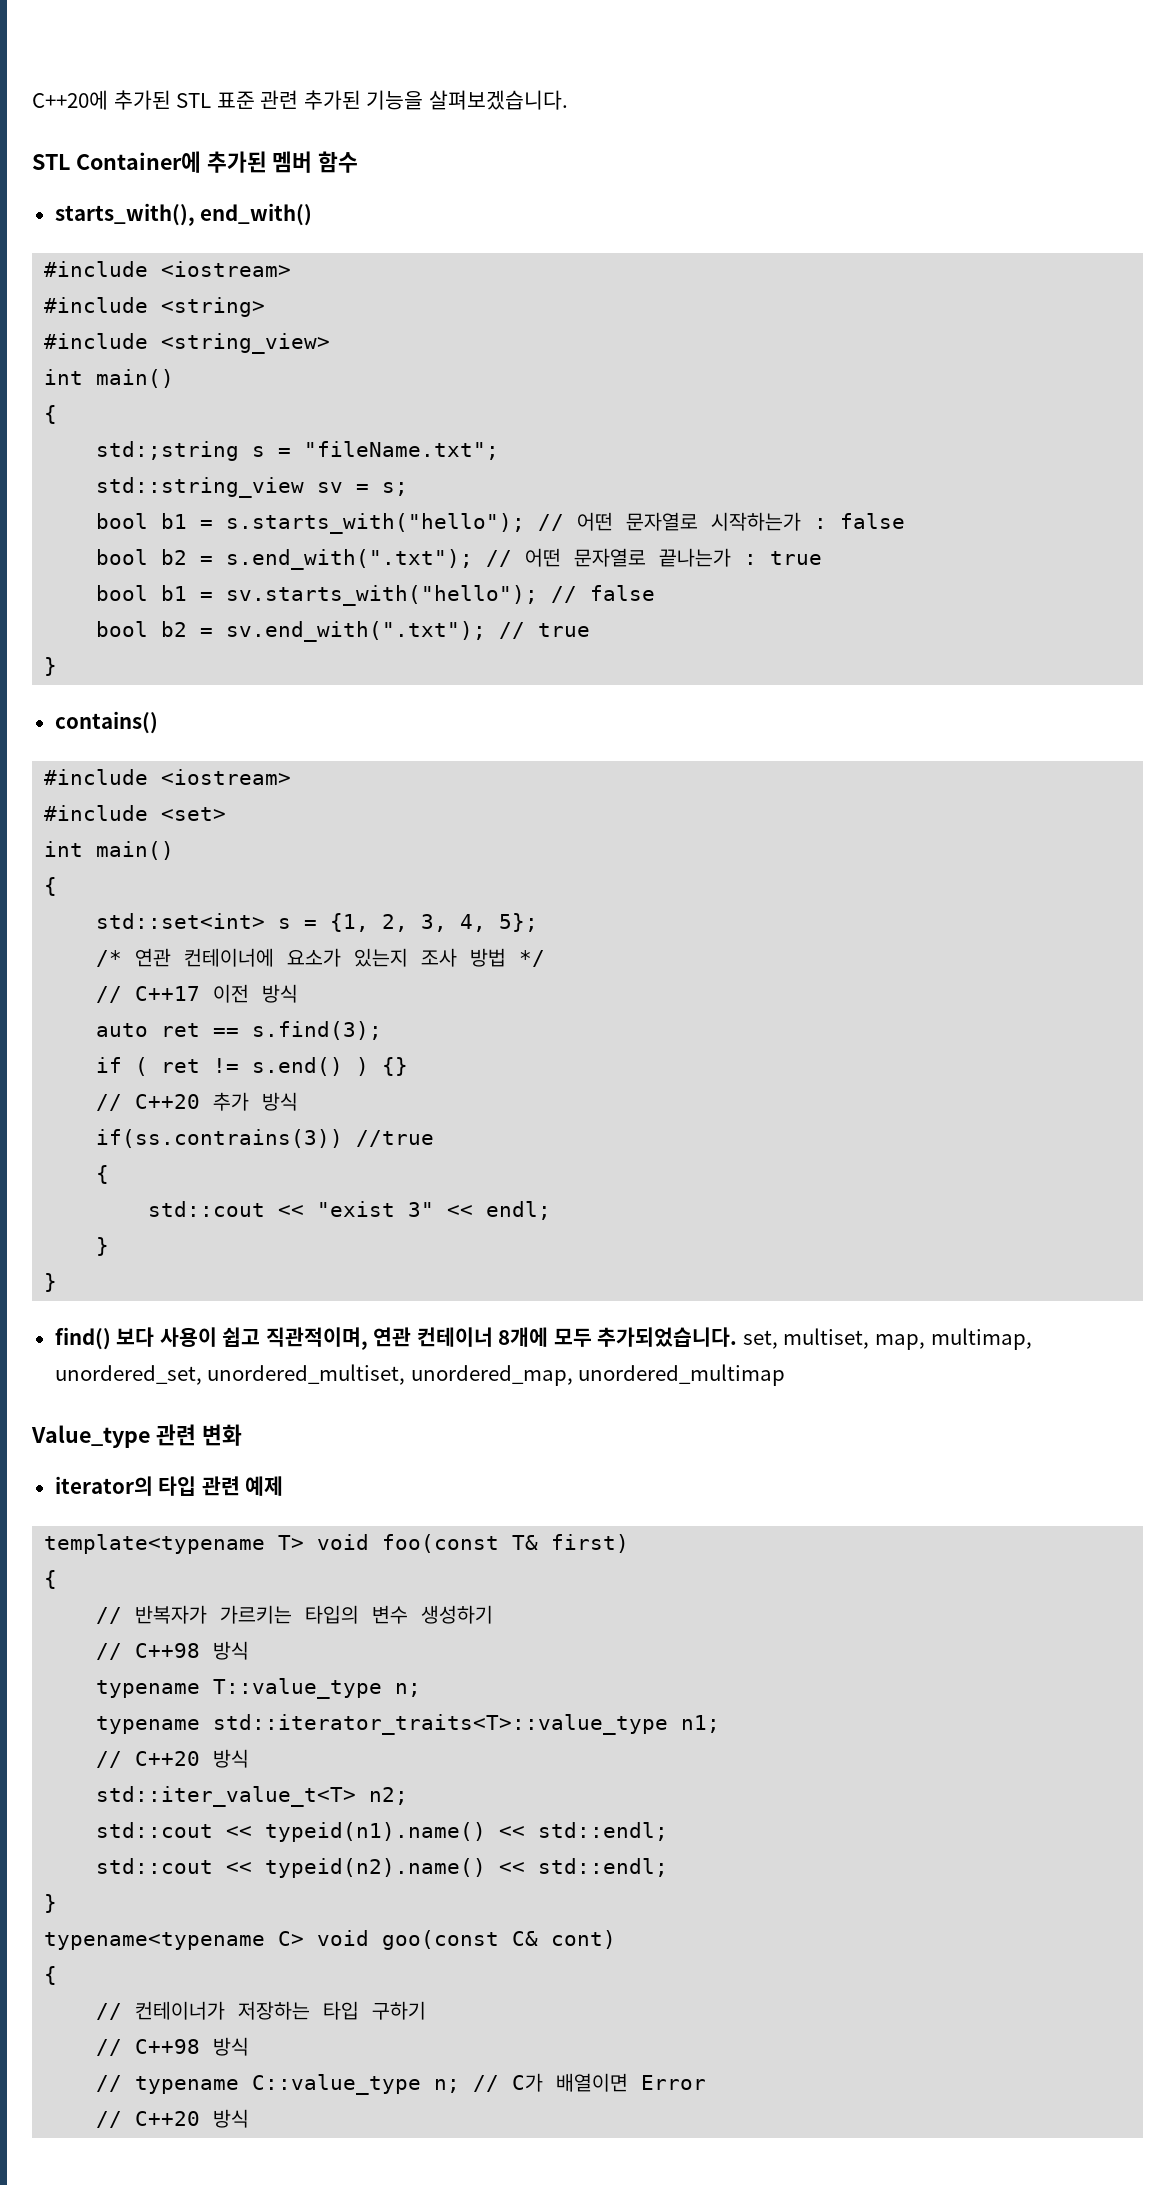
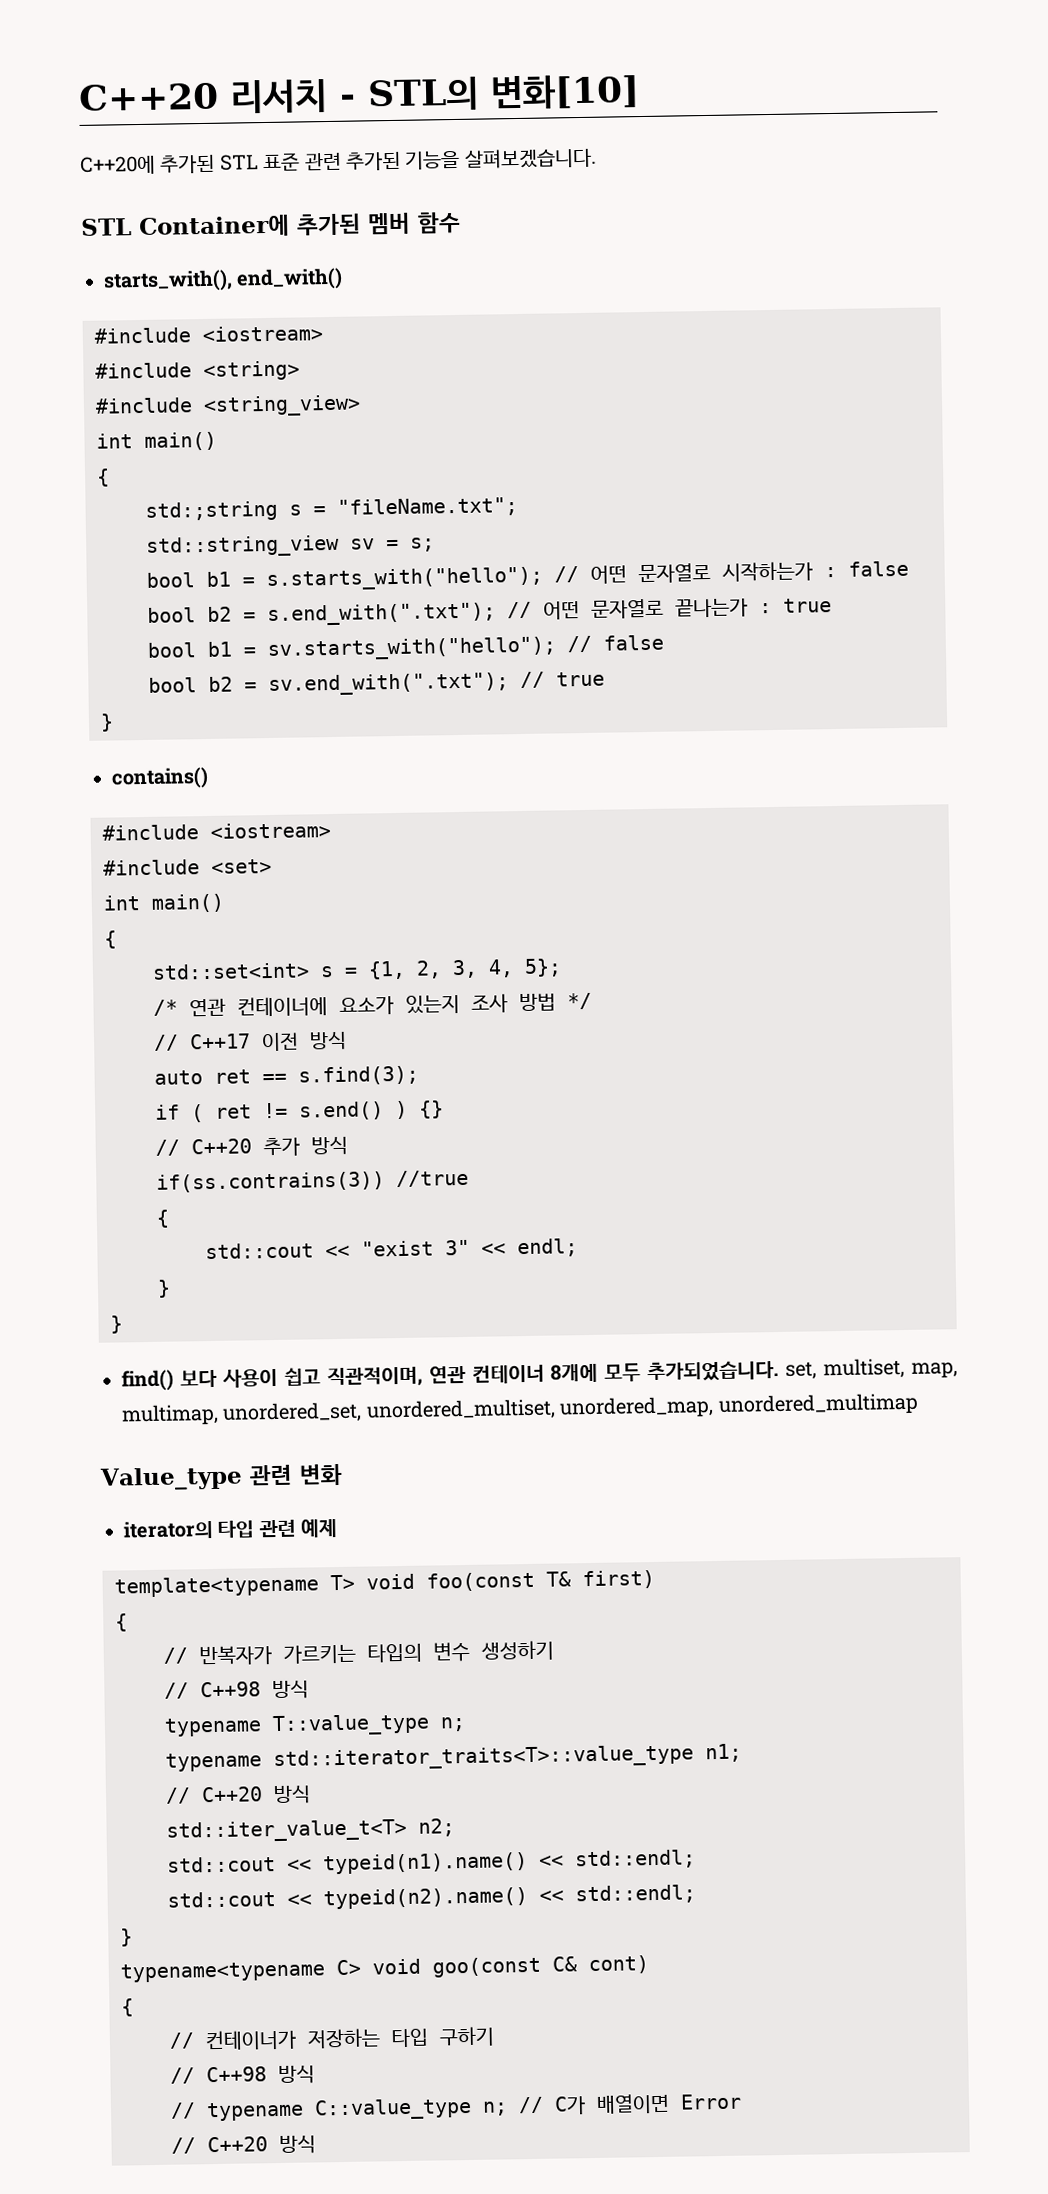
+ C++20 리서치 - STL의 변화[10]

